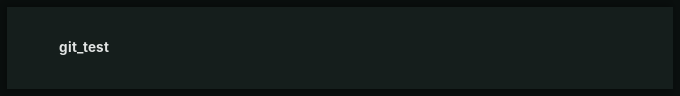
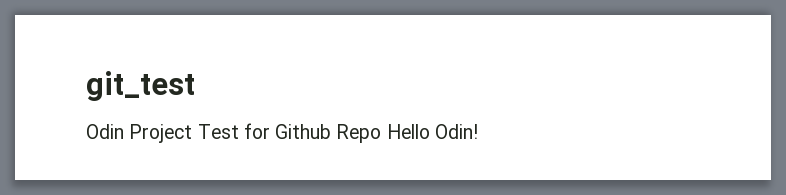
+ Odin Project Test for Github Repo Hello Odin!

